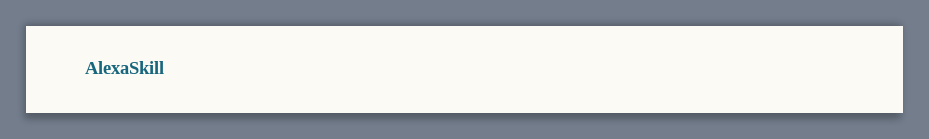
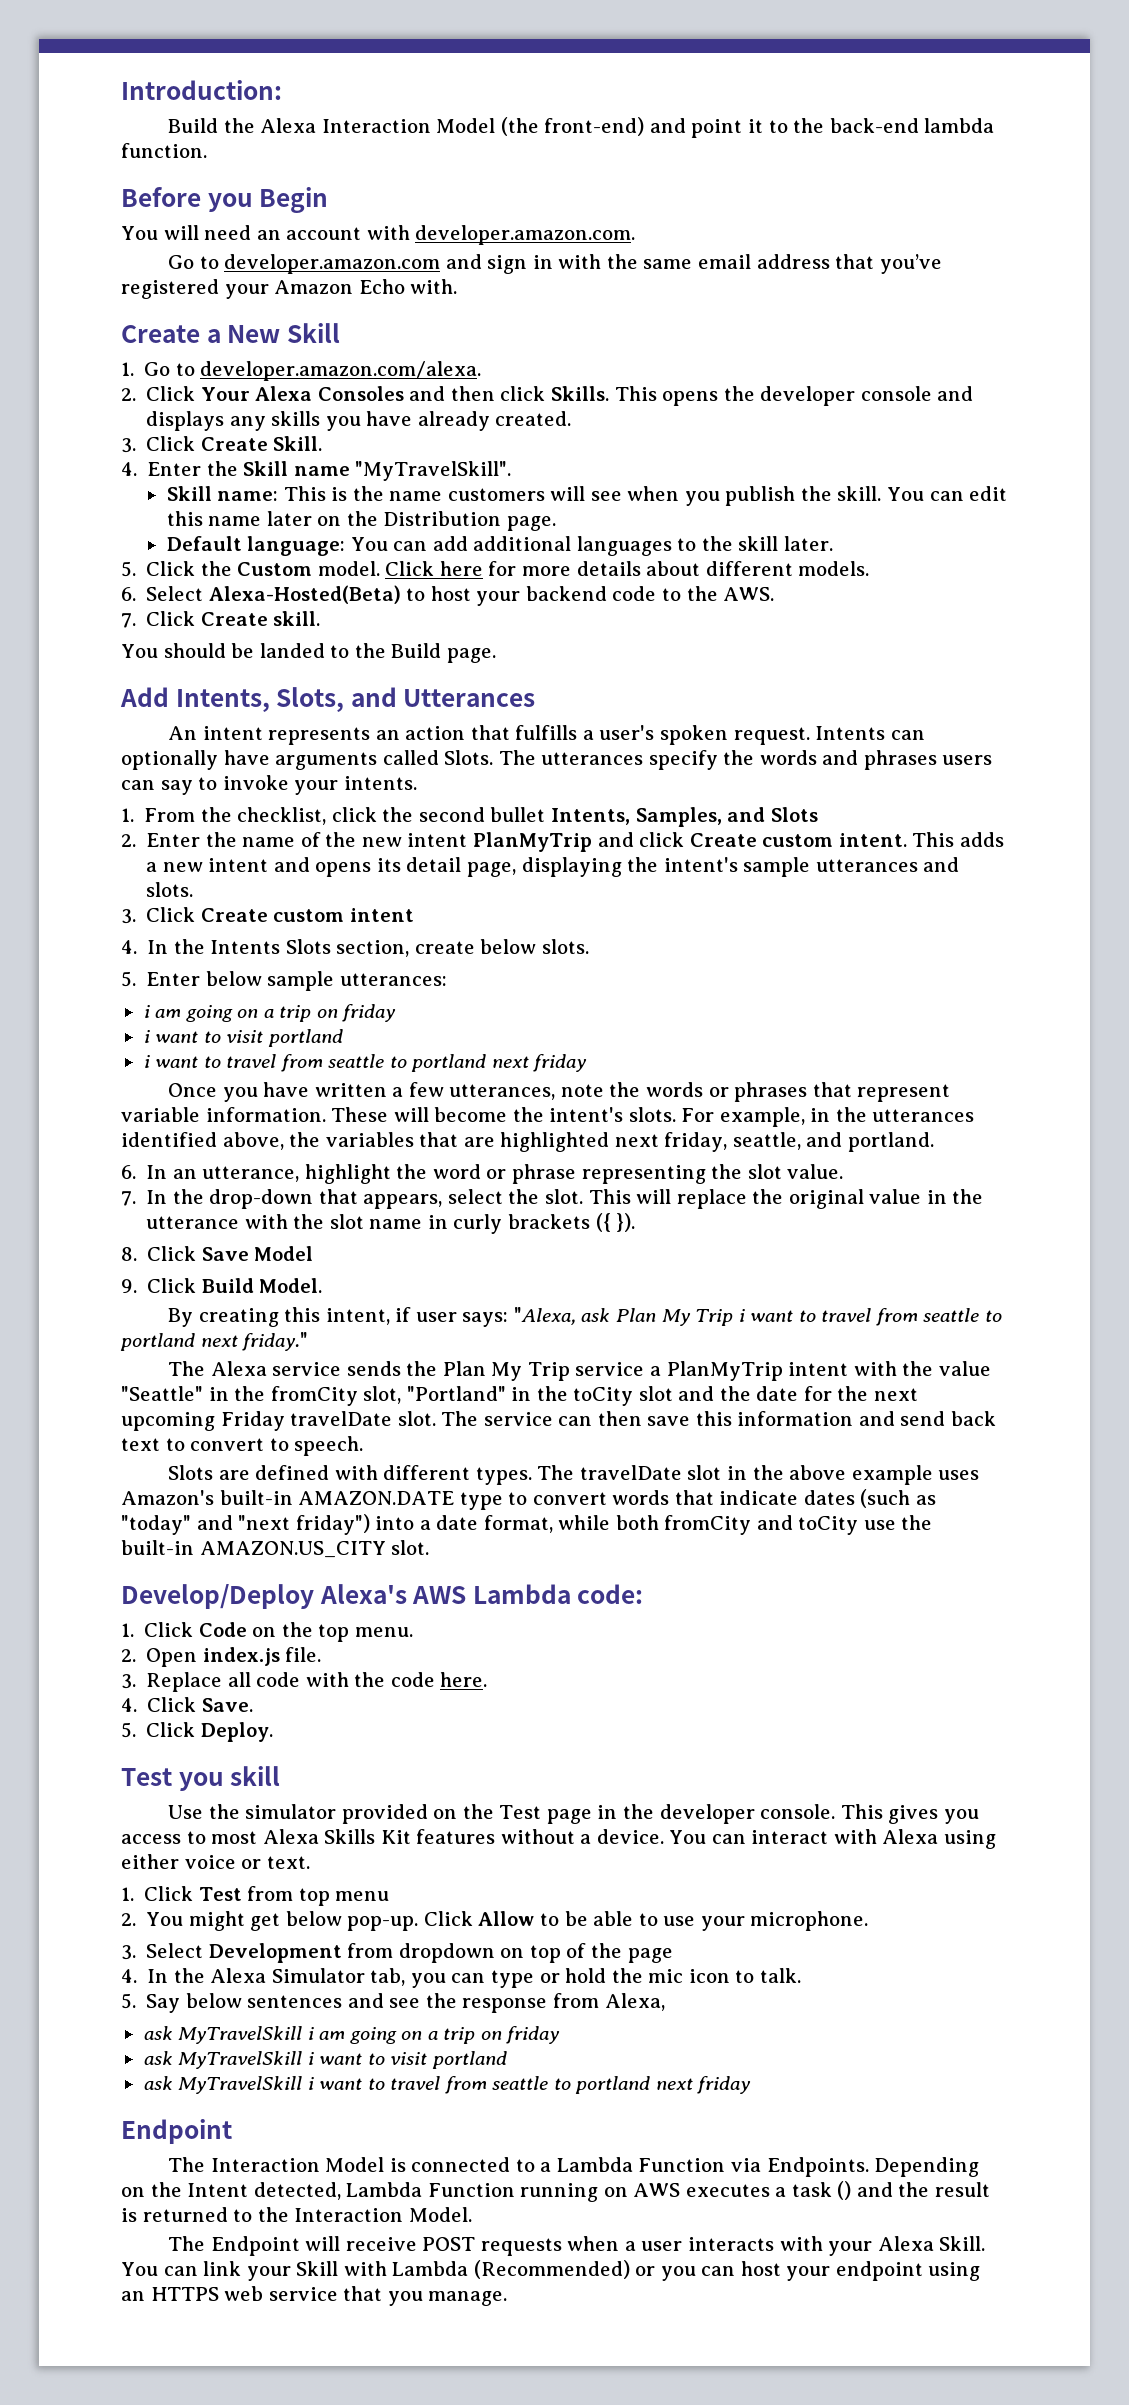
- AlexaSkill
+ Introduction:
+ Build the Alexa Interaction Model (the front-end) and point it to the back-end lambda function.
+ Before you Begin
+ You will need an account with developer.amazon.com.
+ Go to developer.amazon.com and sign in with the same email address that you’ve registered your Amazon Echo with.
+ Create a New Skill
+ 1. Go to developer.amazon.com/alexa.
+ 2. Click Your Alexa Consoles and then click Skills. This opens the developer console and displays any skills you have already created.
+ 3. Click Create Skill.
+ 4. Enter the Skill name "MyTravelSkill".
+ Skill name: This is the name customers will see when you publish the skill. You can edit this name later on the Distribution page.
+ Default language: You can add additional languages to the skill later.
+ 5. Click the Custom model. Click here for more details about different models.
+ 6. Select Alexa-Hosted(Beta) to host your backend code to the AWS.
+ 7. Click Create skill.
+ You should be landed to the Build page.
+ Add Intents, Slots, and Utterances
+ An intent represents an action that fulfills a user's spoken request. Intents can optionally have arguments called Slots. The utterances specify the words and phrases users can say to invoke your intents.
+ 1. From the checklist, click the second bullet Intents, Samples, and Slots
+ 2. Enter the name of the new intent PlanMyTrip and click Create custom intent. This adds a new intent and opens its detail page, displaying the intent's sample utterances and slots.
+ 3. Click Create custom intent
+ 4. In the Intents Slots section, create below slots.
+ 5. Enter below sample utterances:
+ i am going on a trip on friday
+ i want to visit portland
+ i want to travel from seattle to portland next friday
+ Once you have written a few utterances, note the words or phrases that represent variable information. These will become the intent's slots. For example, in the utterances identified above, the variables that are highlighted next friday, seattle, and portland.
+ 6. In an utterance, highlight the word or phrase representing the slot value.
+ 7. In the drop-down that appears, select the slot. This will replace the original value in the utterance with the slot name in curly brackets ({ }).
+ 8. Click Save Model
+ 9. Click Build Model.
+ By creating this intent, if user says: "Alexa, ask Plan My Trip i want to travel from seattle to portland next friday."
+ The Alexa service sends the Plan My Trip service a PlanMyTrip intent with the value "Seattle" in the fromCity slot, "Portland" in the toCity slot and the date for the next upcoming Friday travelDate slot. The service can then save this information and send back text to convert to speech.
+ Slots are defined with different types. The travelDate slot in the above example uses Amazon's built-in AMAZON.DATE type to convert words that indicate dates (such as "today" and "next friday") into a date format, while both fromCity and toCity use the built-in AMAZON.US_CITY slot.
+ Develop/Deploy Alexa's AWS Lambda code:
+ 1. Click Code on the top menu.
+ 2. Open index.js file.
+ 3. Replace all code with the code here.
+ 4. Click Save.
+ 5. Click Deploy.
+ Test you skill
+ Use the simulator provided on the Test page in the developer console. This gives you access to most Alexa Skills Kit features without a device. You can interact with Alexa using either voice or text.
+ 1. Click Test from top menu
+ 2. You might get below pop-up. Click Allow to be able to use your microphone.
+ 3. Select Development from dropdown on top of the page
+ 4. In the Alexa Simulator tab, you can type or hold the mic icon to talk.
+ 5. Say below sentences and see the response from Alexa,
+ ask MyTravelSkill i am going on a trip on friday
+ ask MyTravelSkill i want to visit portland
+ ask MyTravelSkill i want to travel from seattle to portland next friday
+ Endpoint
+ The Interaction Model is connected to a Lambda Function via Endpoints. Depending on the Intent detected, Lambda Function running on AWS executes a task () and the result is returned to the Interaction Model.
+ The Endpoint will receive POST requests when a user interacts with your Alexa Skill. You can link your Skill with Lambda (Recommended) or you can host your endpoint using an HTTPS web service that you manage.

